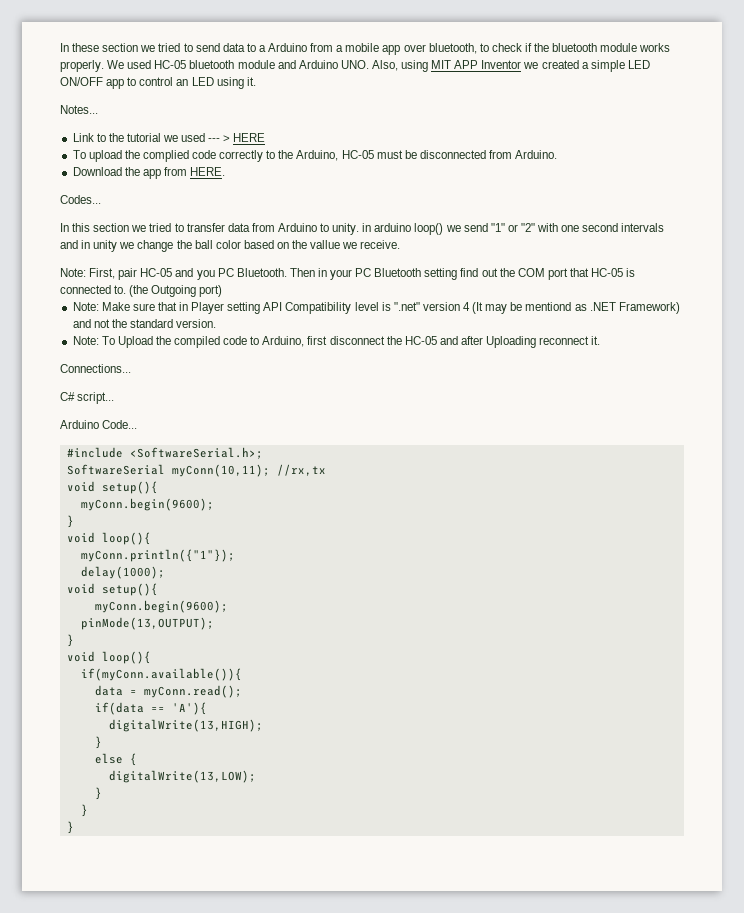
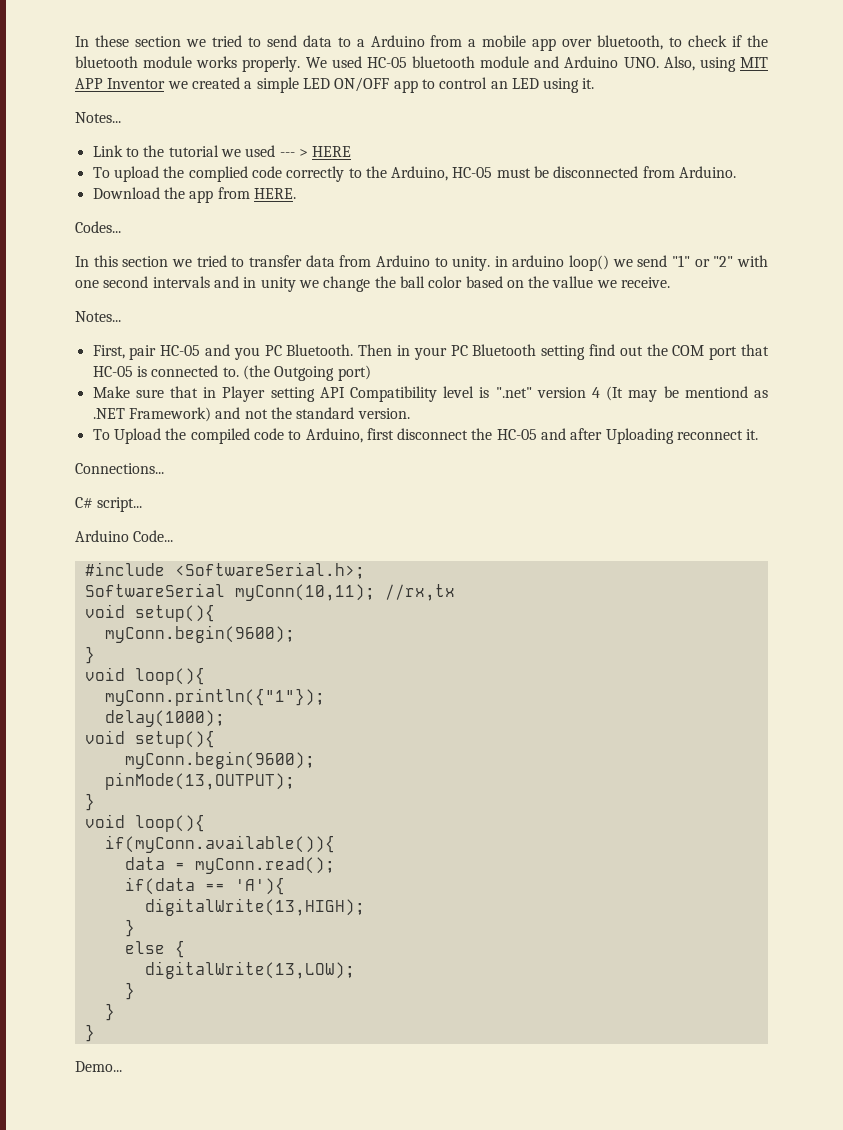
  In this section we tried to transfer data from Arduino to unity. in arduino loop() we send "1" or "2" with one second intervals and in unity we change the ball color based on the vallue we receive.
- Note: First, pair HC-05 and you PC Bluetooth.
+ Notes...
+ First, pair HC-05 and you PC Bluetooth.
- Note: Make sure that in Player setting API Compatibility level is ".net" version 4 (It may be mentiond as .NET Framework) and not the standard version.
+ Make sure that in Player setting API Compatibility level is ".net" version 4 (It may be mentiond as .NET Framework) and not the standard version.
- Note: To Upload the compiled code to Arduino, first disconnect the HC-05 and after Uploading reconnect it.
+ To Upload the compiled code to Arduino, first disconnect the HC-05 and after Uploading reconnect it.
+ Demo...

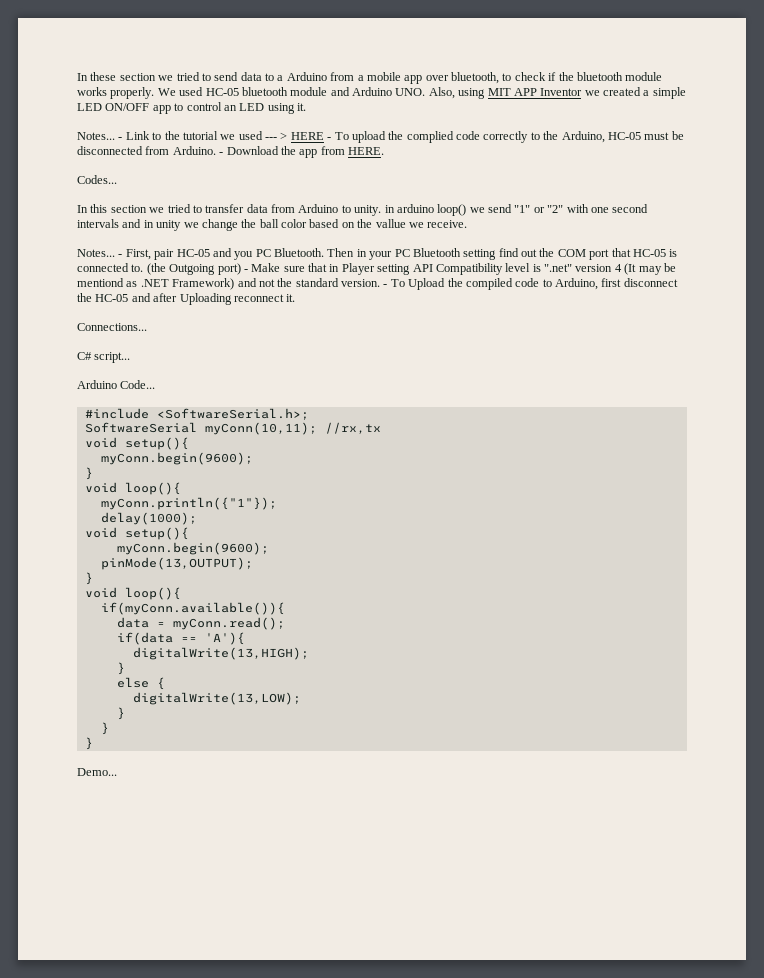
  We used HC-05 bluetooth module and Arduino UNO. Also, using MIT APP Inventor we created a simple LED ON/OFF app to control an LED using it.
- Notes...
- Link to the tutorial we used --- > HERE
- To upload the complied code correctly to the Arduino, HC-05 must be disconnected from Arduino.
- Download the app from HERE.
+ Notes... - Link to the tutorial we used --- > HERE - To upload the complied code correctly to the Arduino, HC-05 must be disconnected from Arduino. - Download the app from HERE.
  In this section we tried to transfer data from Arduino to unity. in arduino loop() we send "1" or "2" with one second intervals and in unity we change the ball color based on the vallue we receive.
- Notes...
- First, pair HC-05 and you PC Bluetooth.
+ Notes... - First, pair HC-05 and you PC Bluetooth.
- (the Outgoing port)
- Make sure that in Player setting API Compatibility level is ".net" version 4 (It may be mentiond as .NET Framework) and not the standard version.
- To Upload the compiled code to Arduino, first disconnect the HC-05 and after Uploading reconnect it.
+ (the Outgoing port) - Make sure that in Player setting API Compatibility level is ".net" version 4 (It may be mentiond as .NET Framework) and not the standard version. - To Upload the compiled code to Arduino, first disconnect the HC-05 and after Uploading reconnect it.

